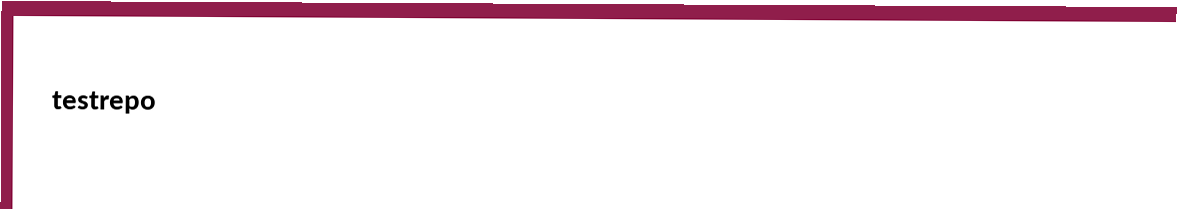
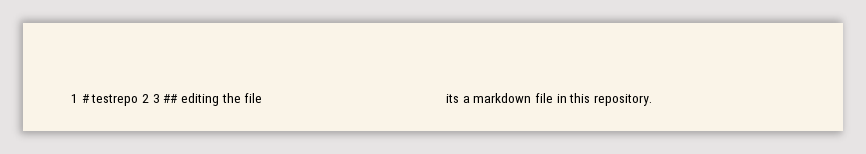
- testrepo
+ 1 # testrepo 2 3 ## editing the file
+ its a markdown file in this repository.

